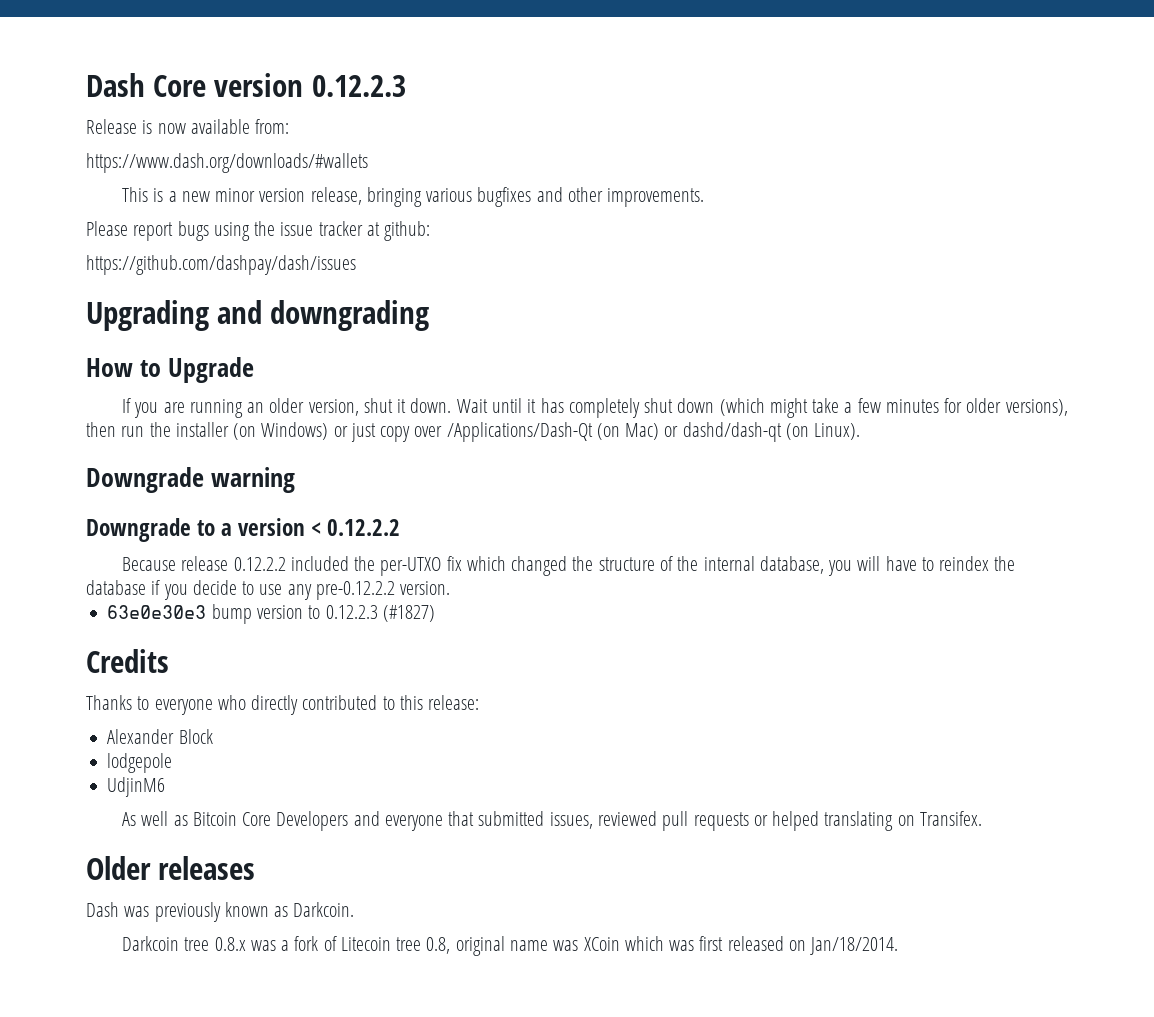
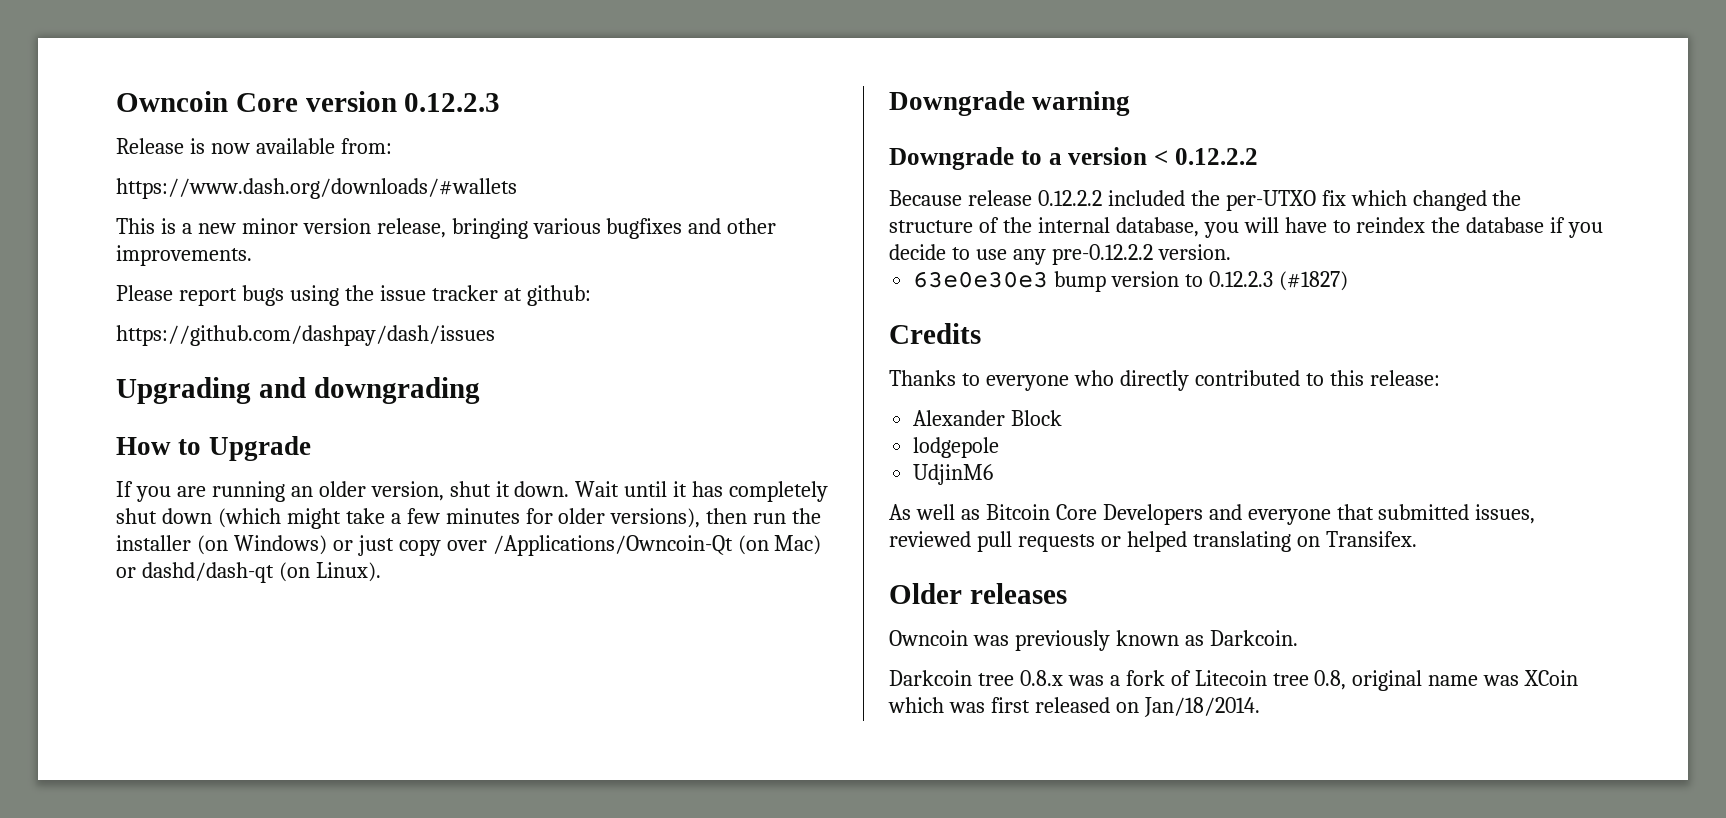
- Dash Core version 0.12.2.3
+ Owncoin Core version 0.12.2.3
- Wait until it has completely shut down (which might take a few minutes for older versions), then run the installer (on Windows) or just copy over /Applications/Dash-Qt (on Mac) or dashd/dash-qt (on Linux).
+ Wait until it has completely shut down (which might take a few minutes for older versions), then run the installer (on Windows) or just copy over /Applications/Owncoin-Qt (on Mac) or dashd/dash-qt (on Linux).
- Dash was previously known as Darkcoin.
+ Owncoin was previously known as Darkcoin.

